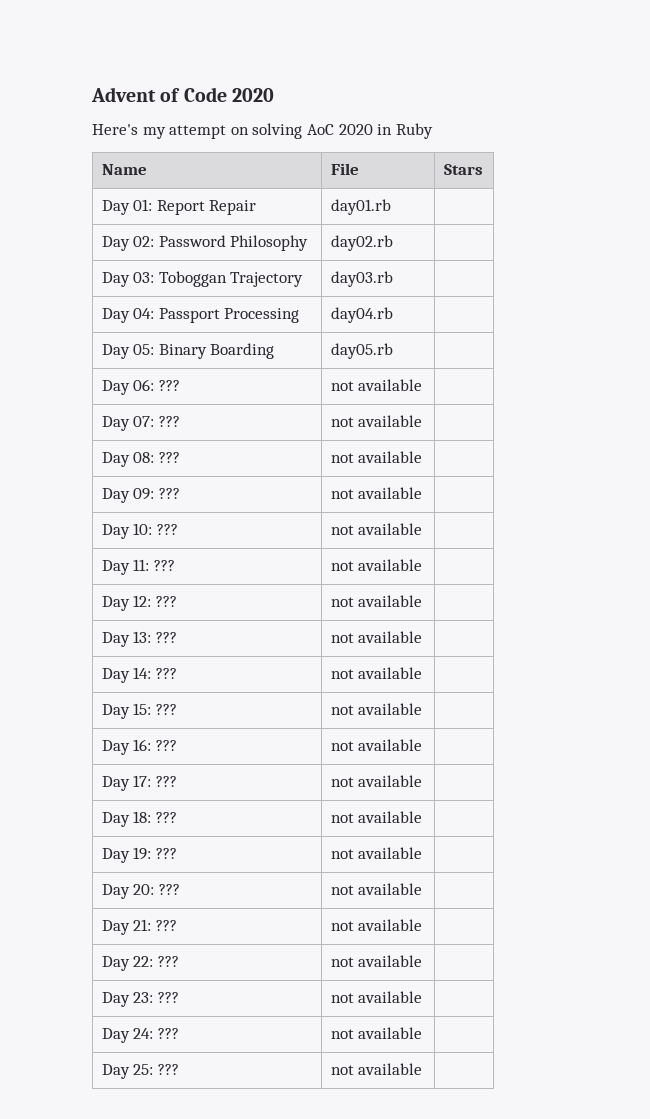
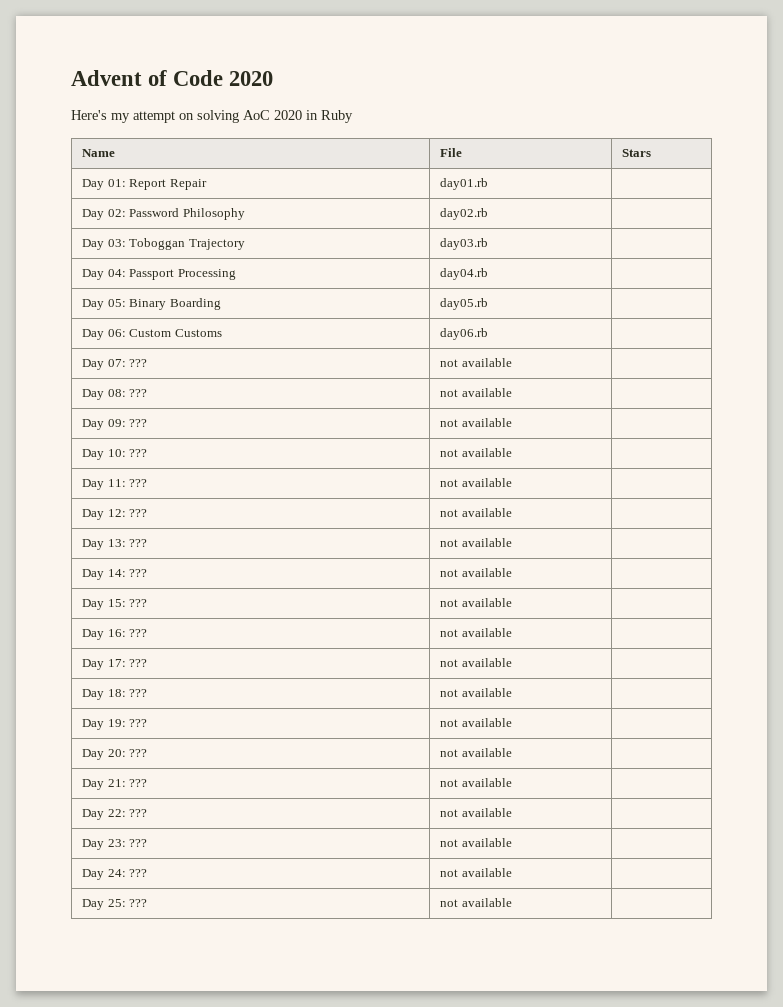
- Day 06: ??? | not available |
+ Day 06: Custom Customs | day06.rb |

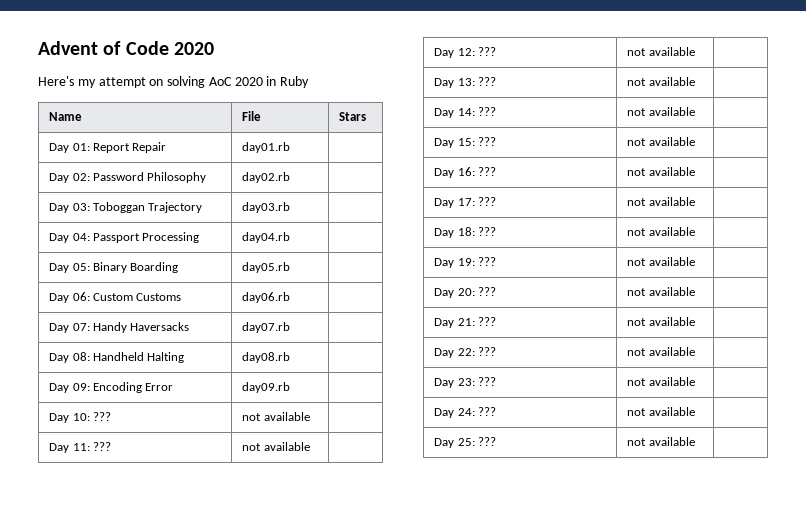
- Day 07: ??? | not available |
+ Day 07: Handy Haversacks | day07.rb |
- Day 08: ??? | not available |
+ Day 08: Handheld Halting | day08.rb |
- Day 09: ??? | not available |
+ Day 09: Encoding Error | day09.rb |

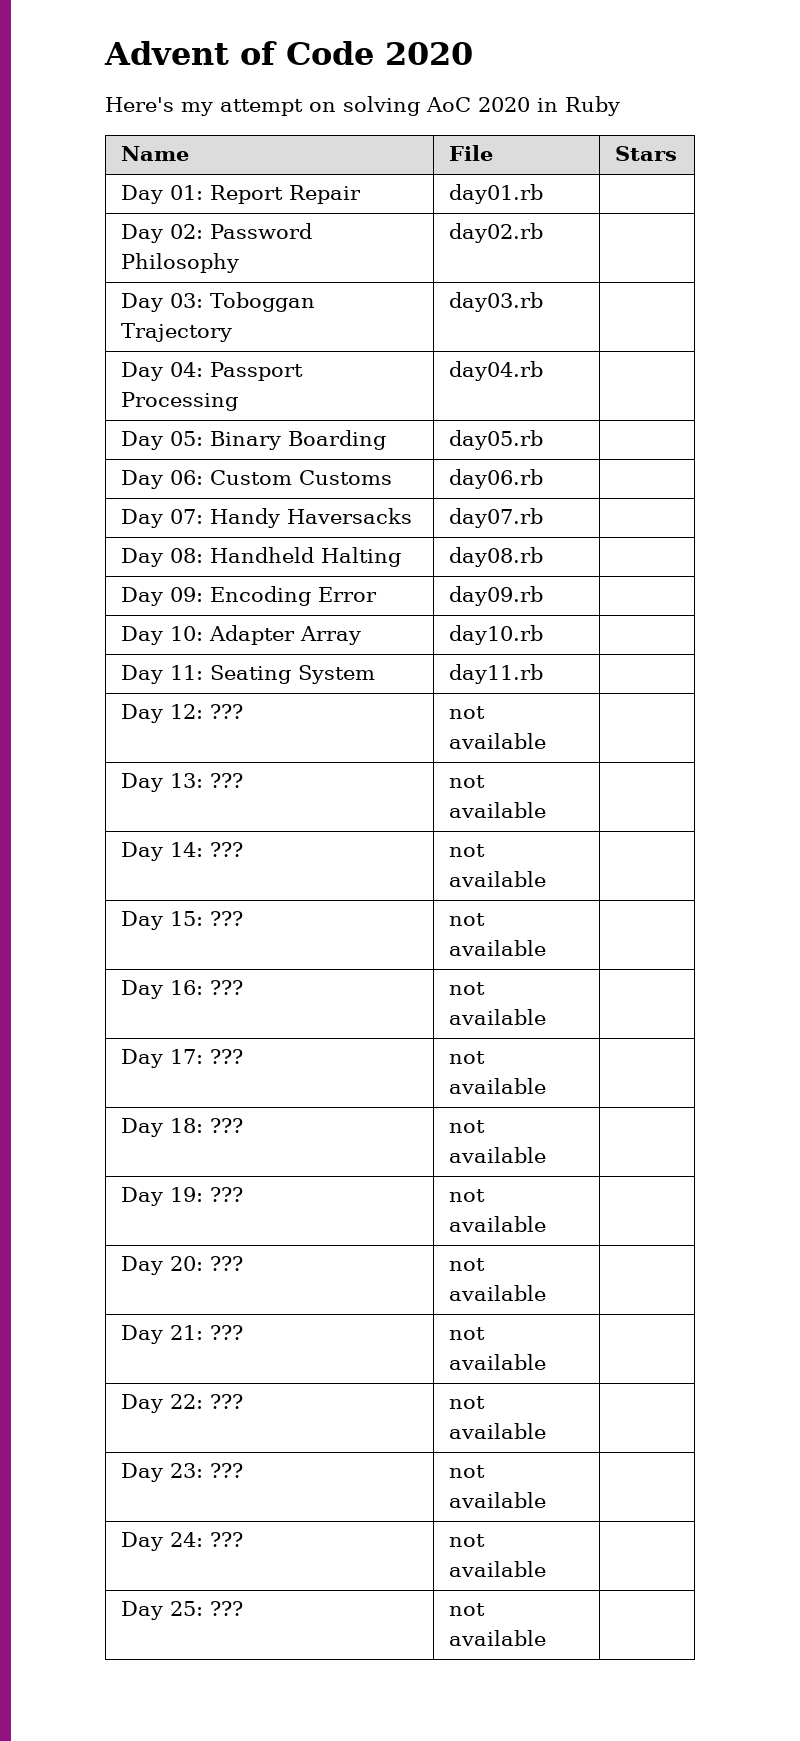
- Day 10: ??? | not available |
+ Day 10: Adapter Array | day10.rb |
- Day 11: ??? | not available |
+ Day 11: Seating System | day11.rb |

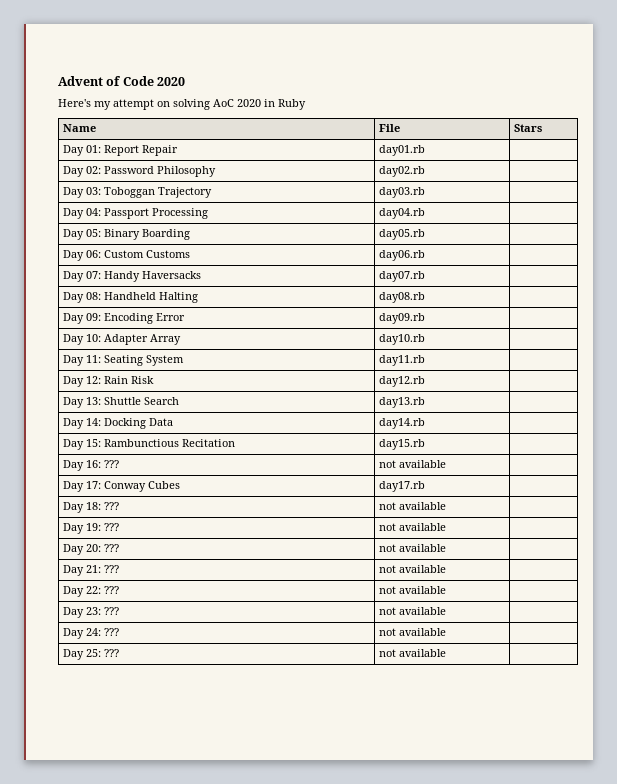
- Day 12: ??? | not available |
+ Day 12: Rain Risk | day12.rb |
- Day 13: ??? | not available |
+ Day 13: Shuttle Search | day13.rb |
- Day 14: ??? | not available |
+ Day 14: Docking Data | day14.rb |
- Day 15: ??? | not available |
+ Day 15: Rambunctious Recitation | day15.rb |
- Day 17: ??? | not available |
+ Day 17: Conway Cubes | day17.rb |

